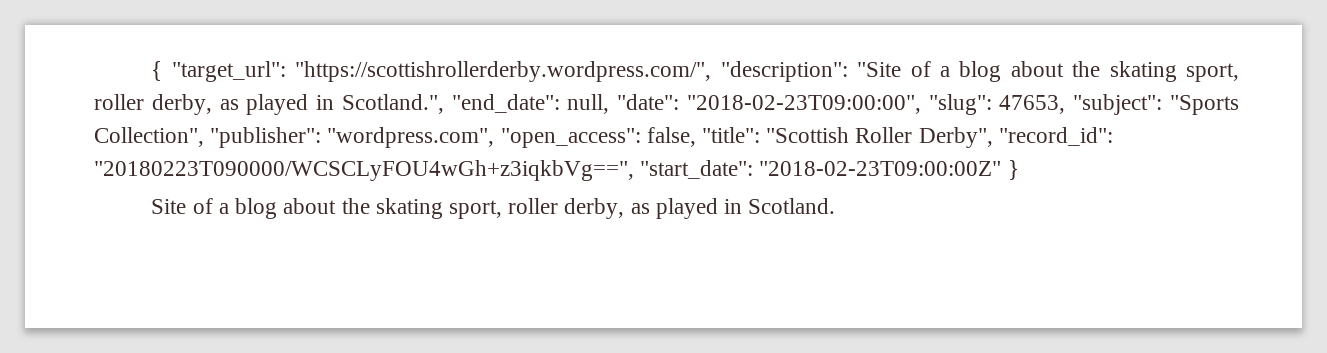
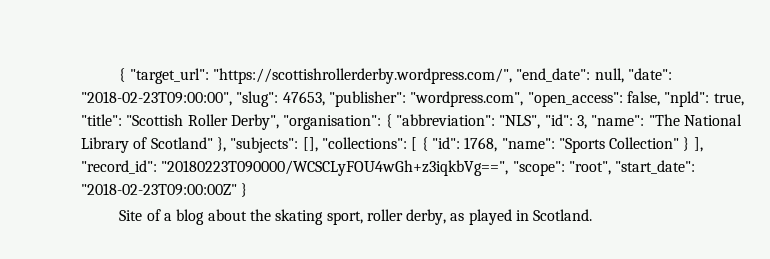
- { "target_url": "https://scottishrollerderby.wordpress.com/", "description": "Site of a blog about the skating sport, roller derby, as played in Scotland.", "end_date": null, "date": "2018-02-23T09:00:00", "slug": 47653, "subject": "Sports Collection", "publisher": "wordpress.com", "open_access": false, "title": "Scottish Roller Derby", "record_id": "20180223T090000/WCSCLyFOU4wGh+z3iqkbVg==", "start_date": "2018-02-23T09:00:00Z" }
+ { "target_url": "https://scottishrollerderby.wordpress.com/", "end_date": null, "date": "2018-02-23T09:00:00", "slug": 47653, "publisher": "wordpress.com", "open_access": false, "npld": true, "title": "Scottish Roller Derby", "organisation": { "abbreviation": "NLS", "id": 3, "name": "The National Library of Scotland" }, "subjects": [], "collections": [ { "id": 1768, "name": "Sports Collection" } ], "record_id": "20180223T090000/WCSCLyFOU4wGh+z3iqkbVg==", "scope": "root", "start_date": "2018-02-23T09:00:00Z" }

